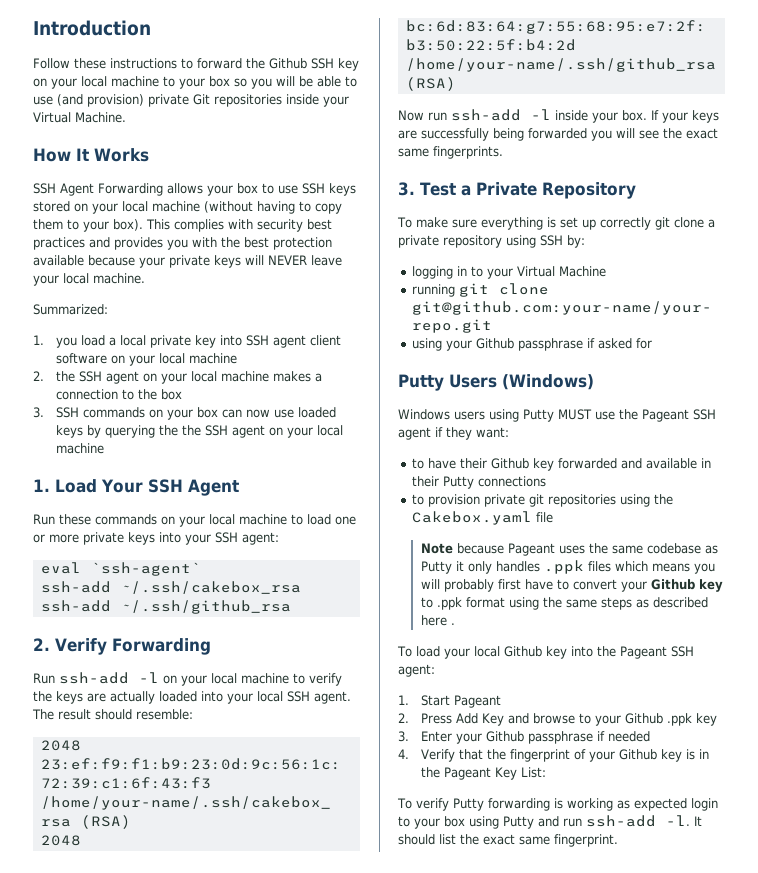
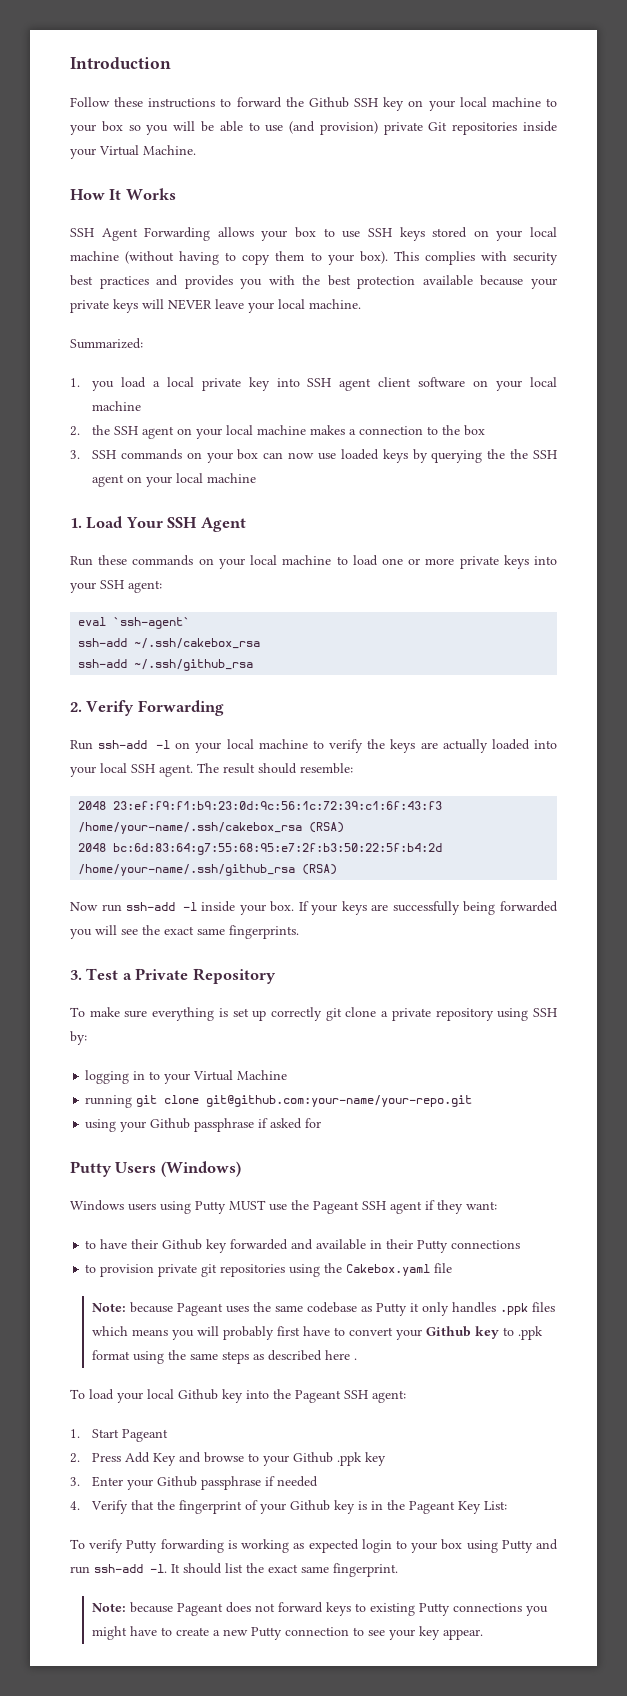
- Note because Pageant uses the same codebase as Putty it only handles .ppk files which means you will probably first have to convert your Github key to .ppk format using the same steps as described here .
+ Note: because Pageant uses the same codebase as Putty it only handles .ppk files which means you will probably first have to convert your Github key to .ppk format using the same steps as described here .
+ Note: because Pageant does not forward keys to existing Putty connections you might have to create a new Putty connection to see your key appear.

